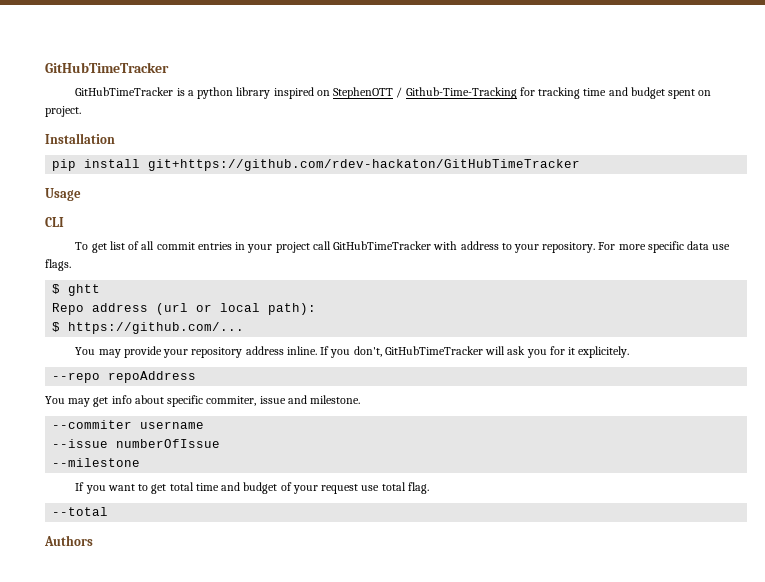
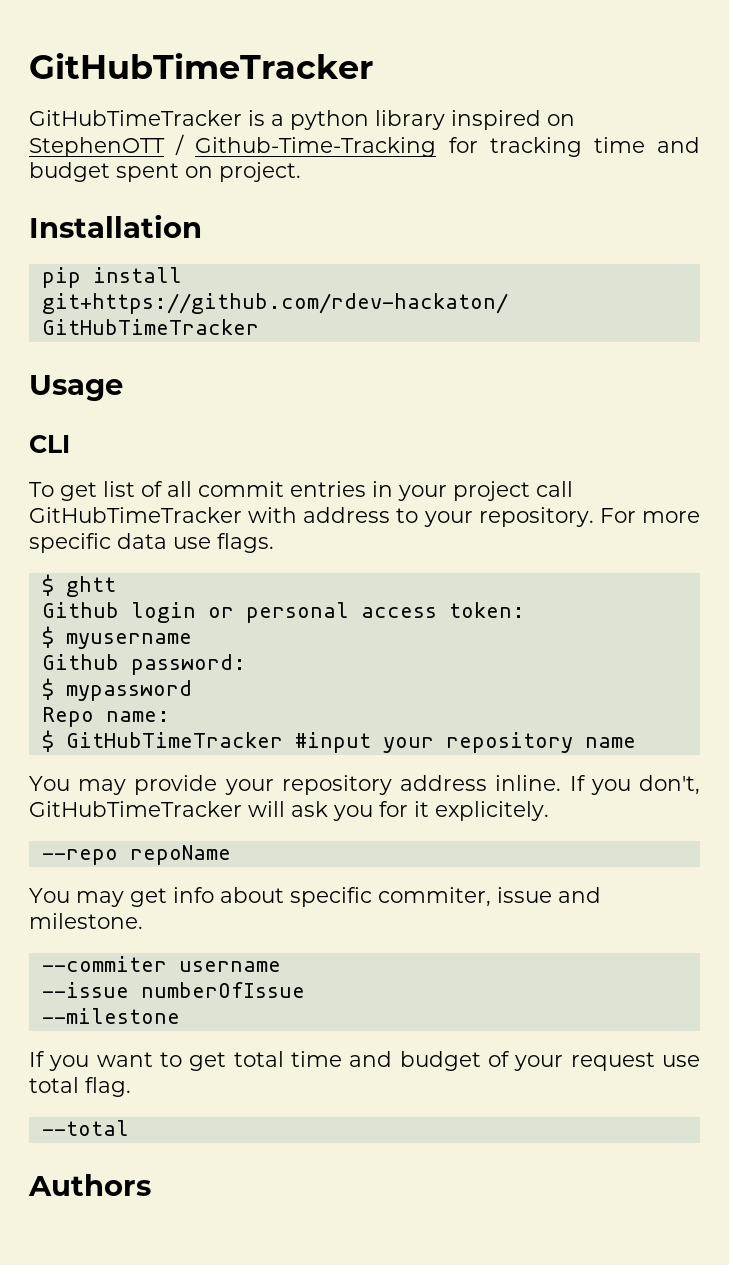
- Repo address (url or local path):
- $ https://github.com/...
+ Github login or personal access token:
+ $ myusername
+ Github password:
+ $ mypassword
+ Repo name:
+ $ GitHubTimeTracker #input your repository name
- --repo repoAddress
+ --repo repoName

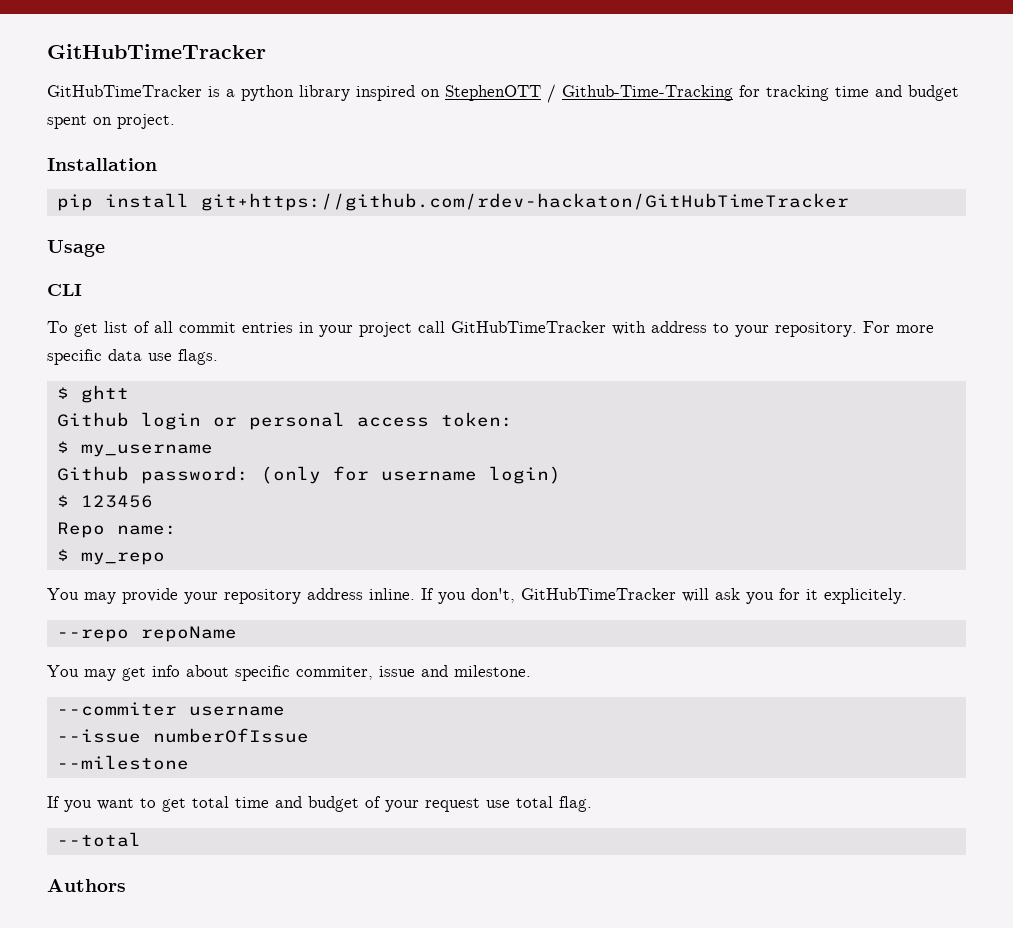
- $ myusername
+ $ my_username
- Github password:
- $ mypassword
+ Github password: (only for username login)
+ $ 123456
- $ GitHubTimeTracker #input your repository name
+ $ my_repo

